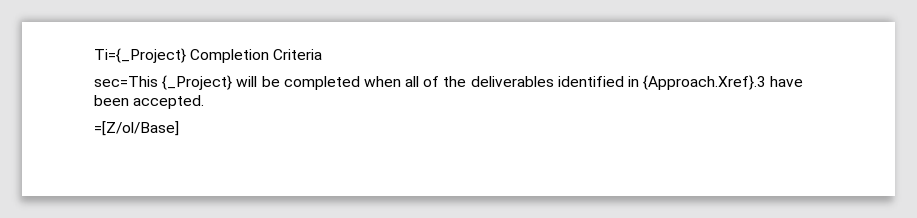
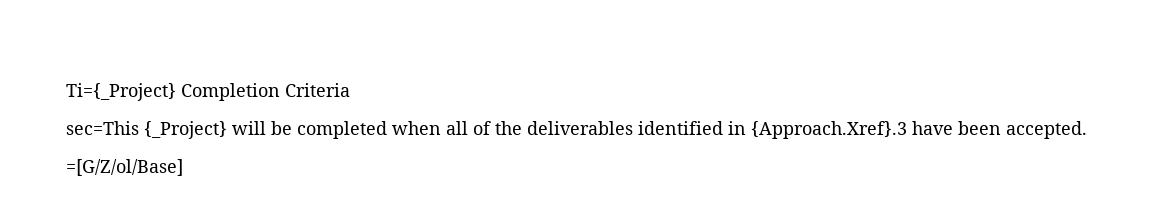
- =[Z/ol/Base]
+ =[G/Z/ol/Base]

